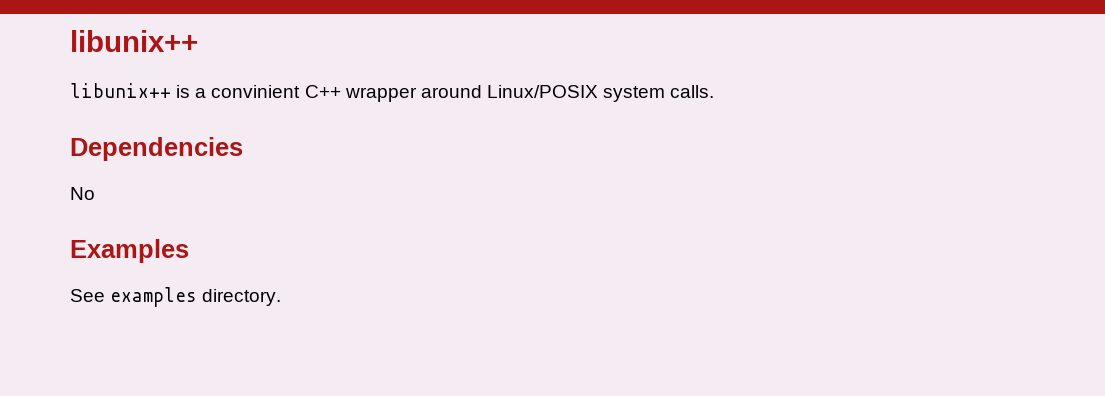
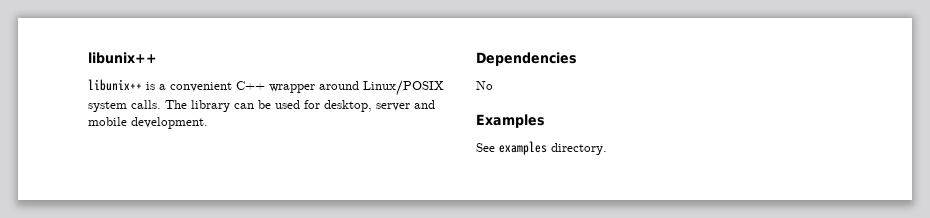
- libunix++ is a convinient C++ wrapper around Linux/POSIX system calls.
+ libunix++ is a convenient C++ wrapper around Linux/POSIX system calls. The library can be used for desktop, server and mobile development.

